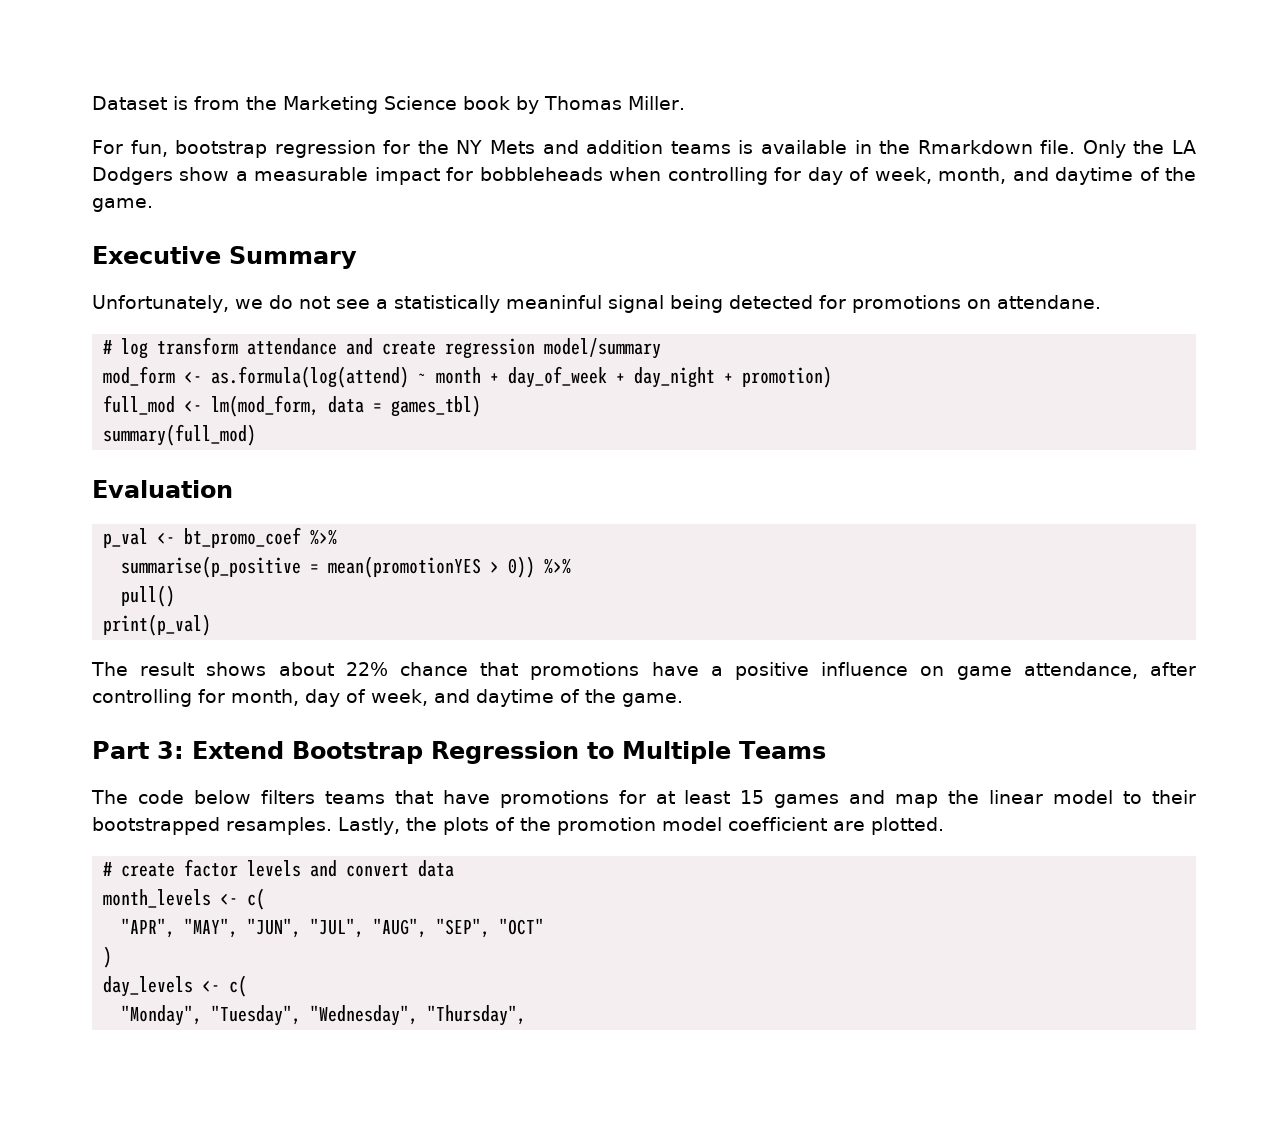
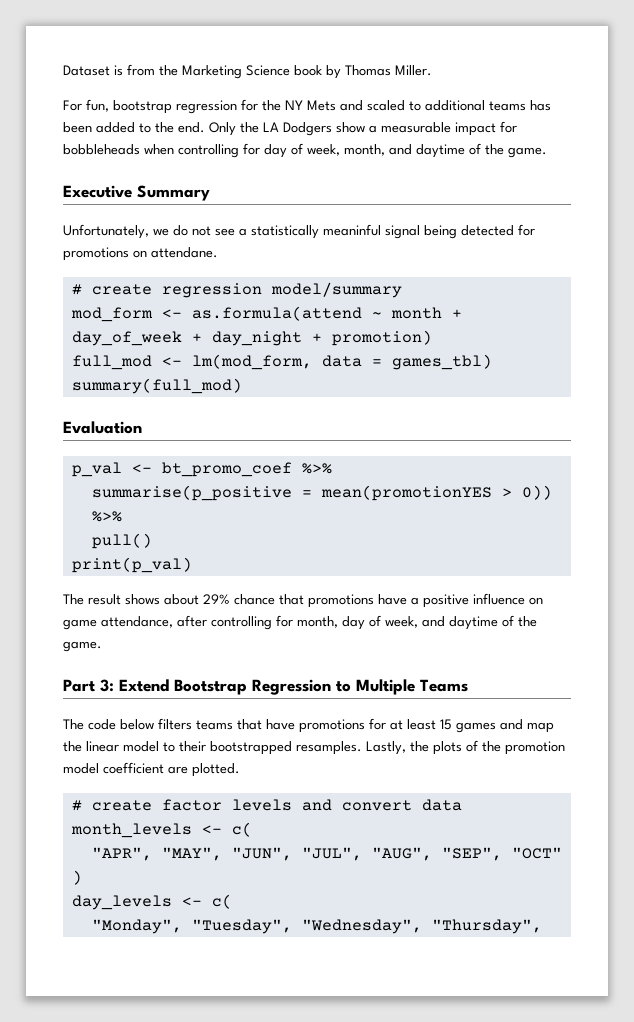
- For fun, bootstrap regression for the NY Mets and addition teams is available in the Rmarkdown file.
+ For fun, bootstrap regression for the NY Mets and scaled to additional teams has been added to the end.
- # log transform attendance and create regression model/summary
+ # create regression model/summary
- mod_form <- as.formula(log(attend) ~ month + day_of_week + day_night + promotion)
+ mod_form <- as.formula(attend ~ month + day_of_week + day_night + promotion)
- The result shows about 22% chance that promotions have a positive influence on game attendance, after controlling for month, day of week, and daytime of the game.
+ The result shows about 29% chance that promotions have a positive influence on game attendance, after controlling for month, day of week, and daytime of the game.

